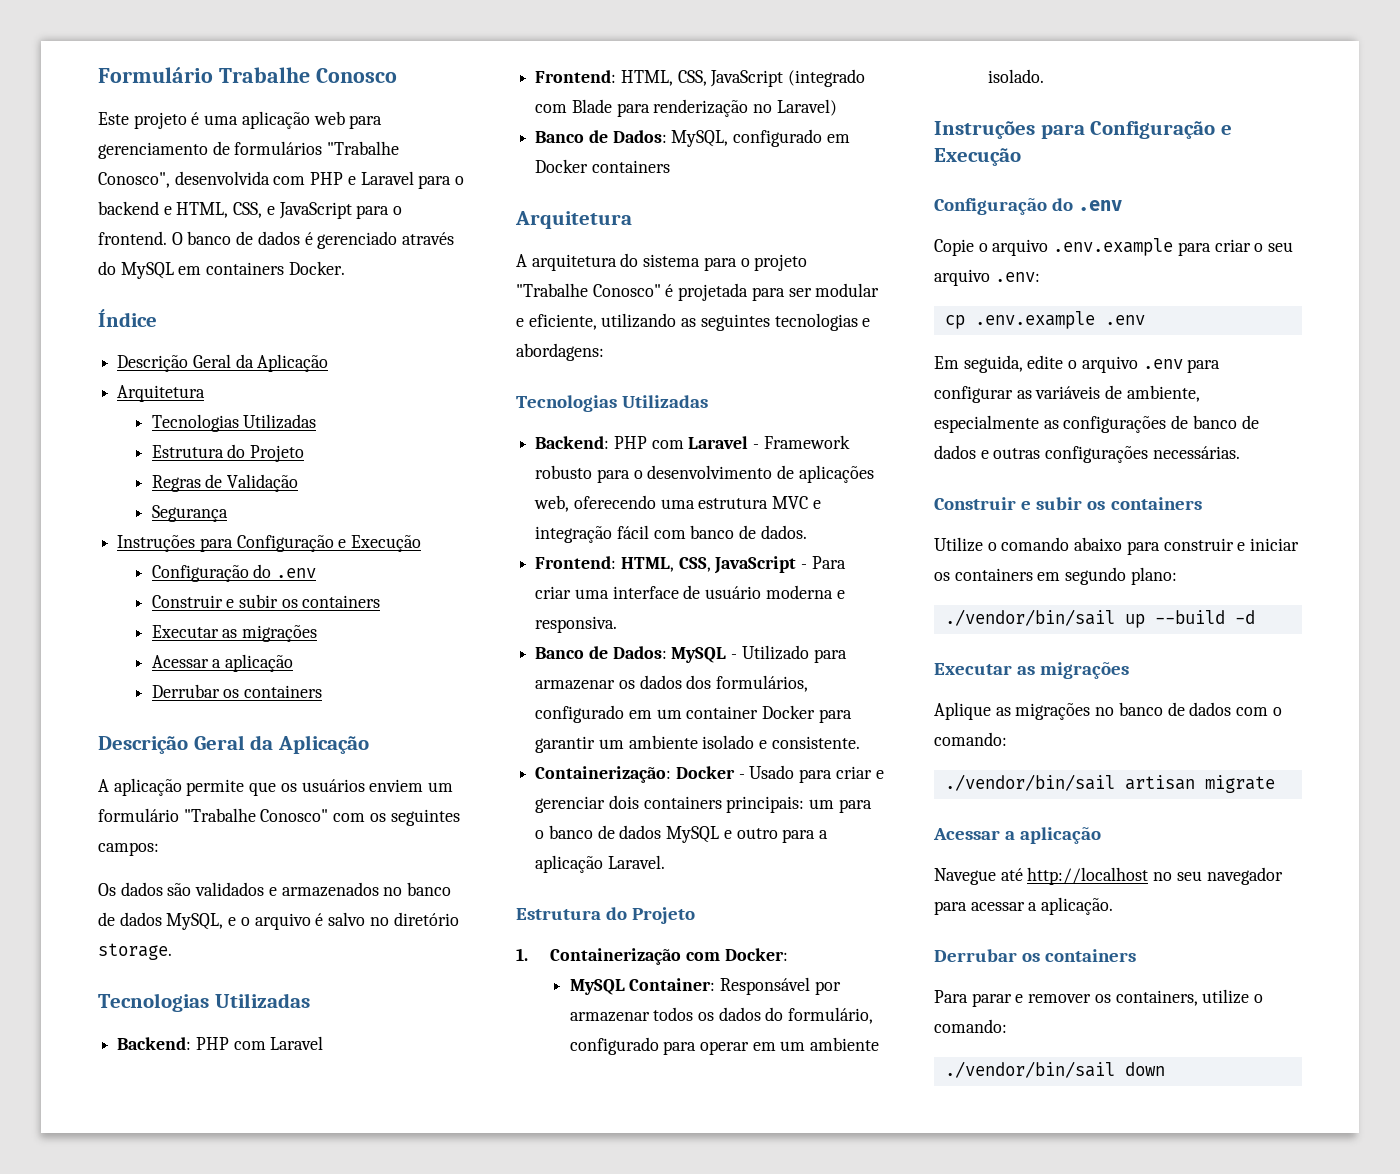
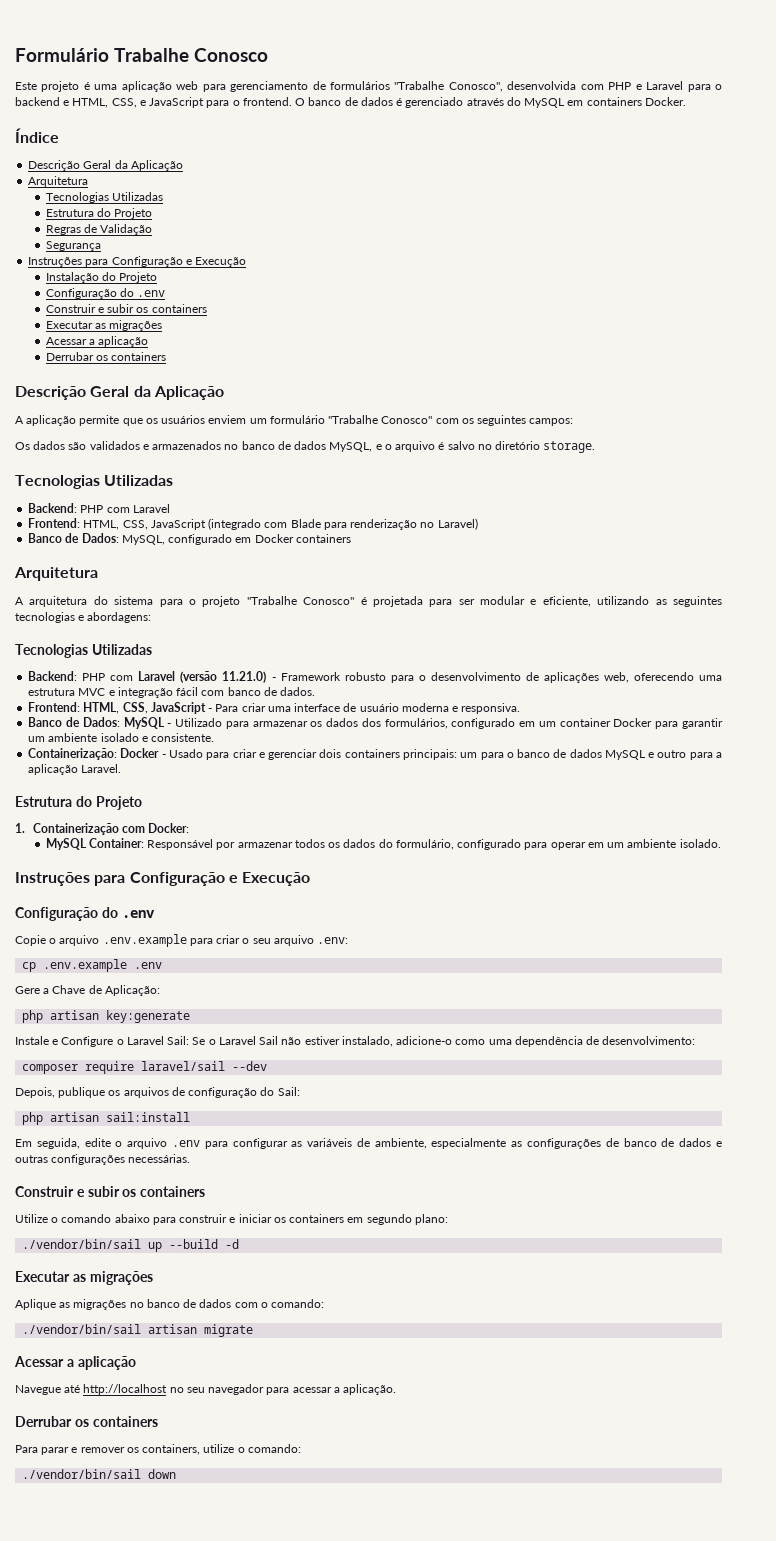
+ Instalação do Projeto
- Backend: PHP com Laravel - Framework robusto para o desenvolvimento de aplicações web, oferecendo uma estrutura MVC e integração fácil com banco de dados.
+ Backend: PHP com Laravel (versão 11.21.0) - Framework robusto para o desenvolvimento de aplicações web, oferecendo uma estrutura MVC e integração fácil com banco de dados.
+ Gere a Chave de Aplicação:
+ php artisan key:generate
+ Instale e Configure o Laravel Sail: Se o Laravel Sail não estiver instalado, adicione-o como uma dependência de desenvolvimento:
+ composer require laravel/sail --dev
+ Depois, publique os arquivos de configuração do Sail:
+ php artisan sail:install

